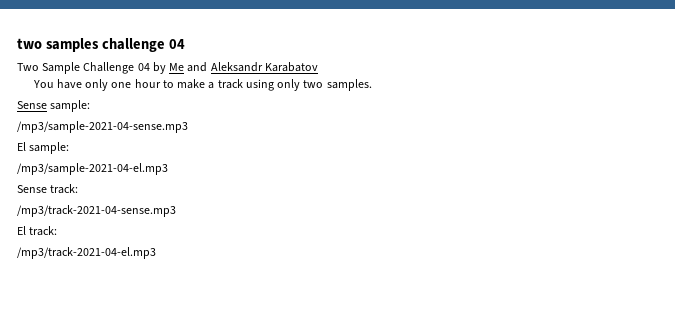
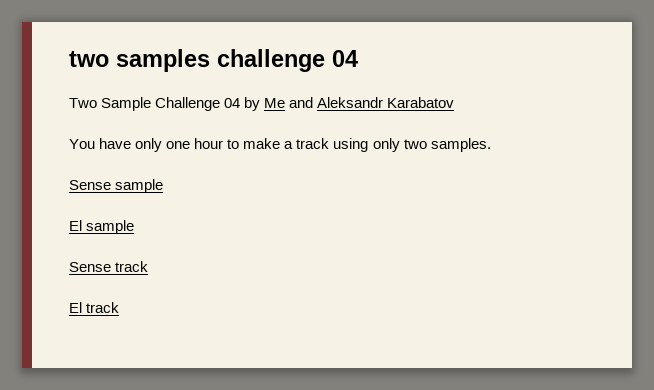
- Sense sample:
- /mp3/sample-2021-04-sense.mp3
- El sample:
- /mp3/sample-2021-04-el.mp3
- Sense track:
- /mp3/track-2021-04-sense.mp3
- El track:
- /mp3/track-2021-04-el.mp3
+ Sense sample
+ El sample
+ Sense track
+ El track

